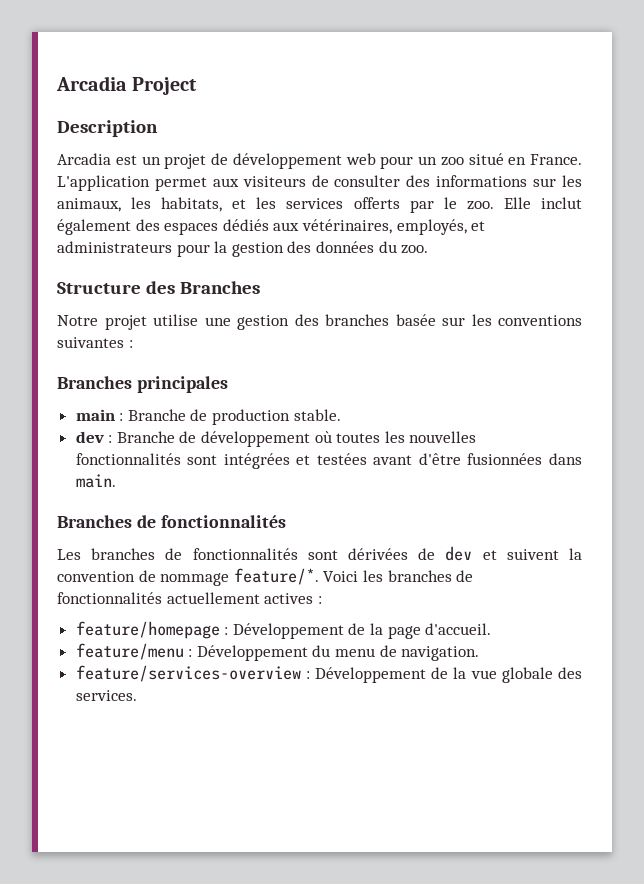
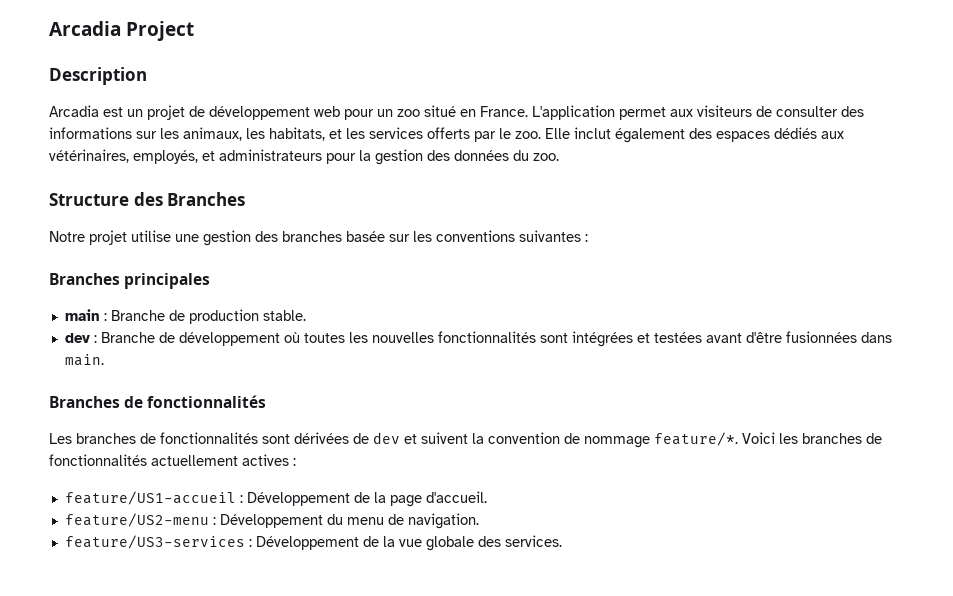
- feature/homepage : Développement de la page d'accueil.
+ feature/US1-accueil : Développement de la page d'accueil.
- feature/menu : Développement du menu de navigation.
+ feature/US2-menu : Développement du menu de navigation.
- feature/services-overview : Développement de la vue globale des services.
+ feature/US3-services : Développement de la vue globale des services.

